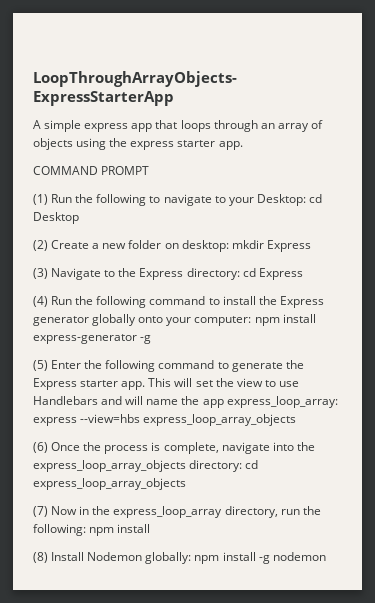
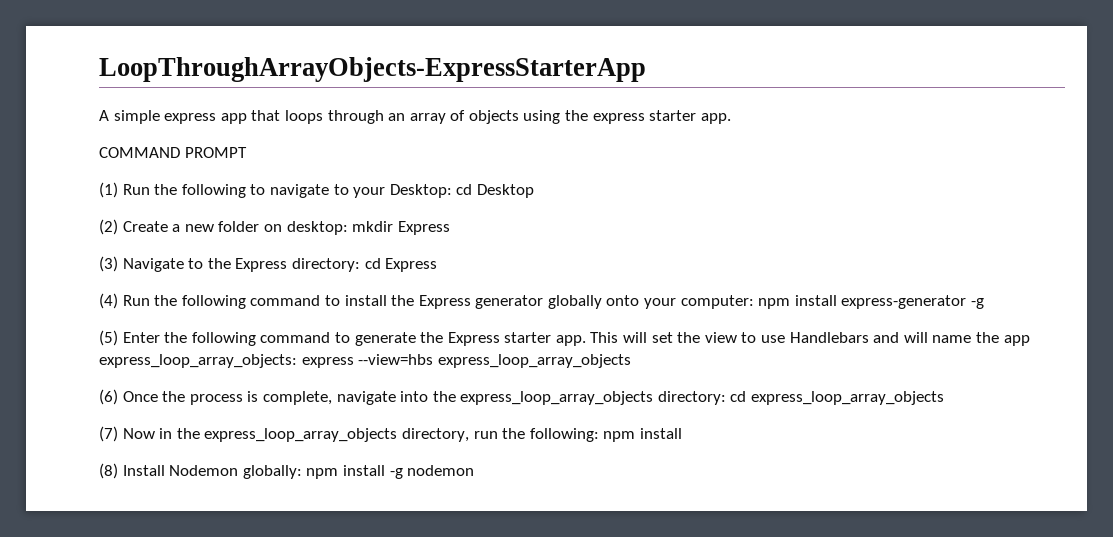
- This will set the view to use Handlebars and will name the app express_loop_array: express --view=hbs express_loop_array_objects
+ This will set the view to use Handlebars and will name the app express_loop_array_objects: express --view=hbs express_loop_array_objects
- (7) Now in the express_loop_array directory, run the following: npm install
+ (7) Now in the express_loop_array_objects directory, run the following: npm install

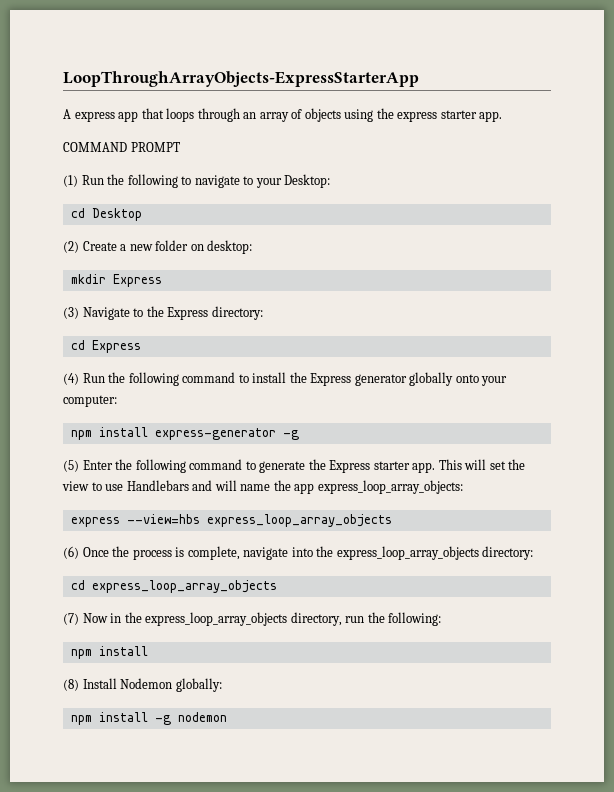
- A simple express app that loops through an array of objects using the express starter app.
+ A express app that loops through an array of objects using the express starter app.
- (1) Run the following to navigate to your Desktop: cd Desktop
+ (1) Run the following to navigate to your Desktop:
+ cd Desktop
- (2) Create a new folder on desktop: mkdir Express
+ (2) Create a new folder on desktop:
+ mkdir Express
- (3) Navigate to the Express directory: cd Express
+ (3) Navigate to the Express directory:
+ cd Express
- (4) Run the following command to install the Express generator globally onto your computer: npm install express-generator -g
+ (4) Run the following command to install the Express generator globally onto your computer:
+ npm install express-generator -g
- This will set the view to use Handlebars and will name the app express_loop_array_objects: express --view=hbs express_loop_array_objects
+ This will set the view to use Handlebars and will name the app express_loop_array_objects:
+ express --view=hbs express_loop_array_objects
- (6) Once the process is complete, navigate into the express_loop_array_objects directory: cd express_loop_array_objects
+ (6) Once the process is complete, navigate into the express_loop_array_objects directory:
+ cd express_loop_array_objects
- (7) Now in the express_loop_array_objects directory, run the following: npm install
+ (7) Now in the express_loop_array_objects directory, run the following:
+ npm install
- (8) Install Nodemon globally: npm install -g nodemon
+ (8) Install Nodemon globally:
+ npm install -g nodemon

